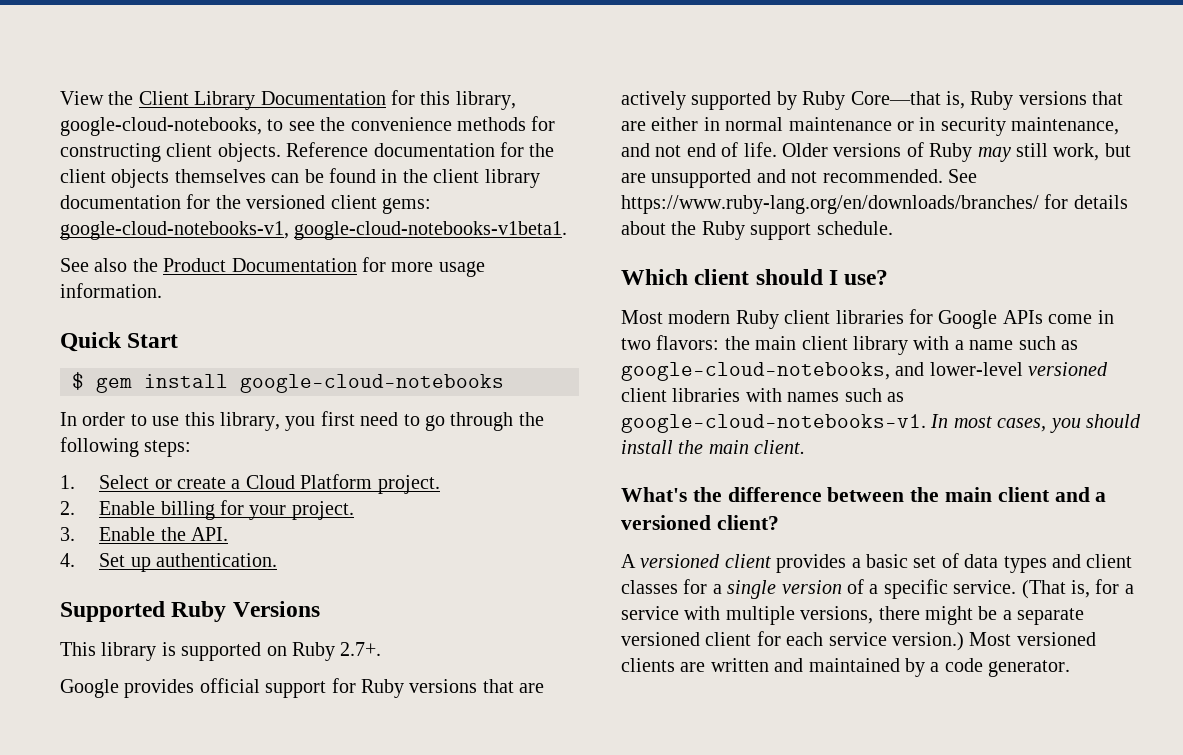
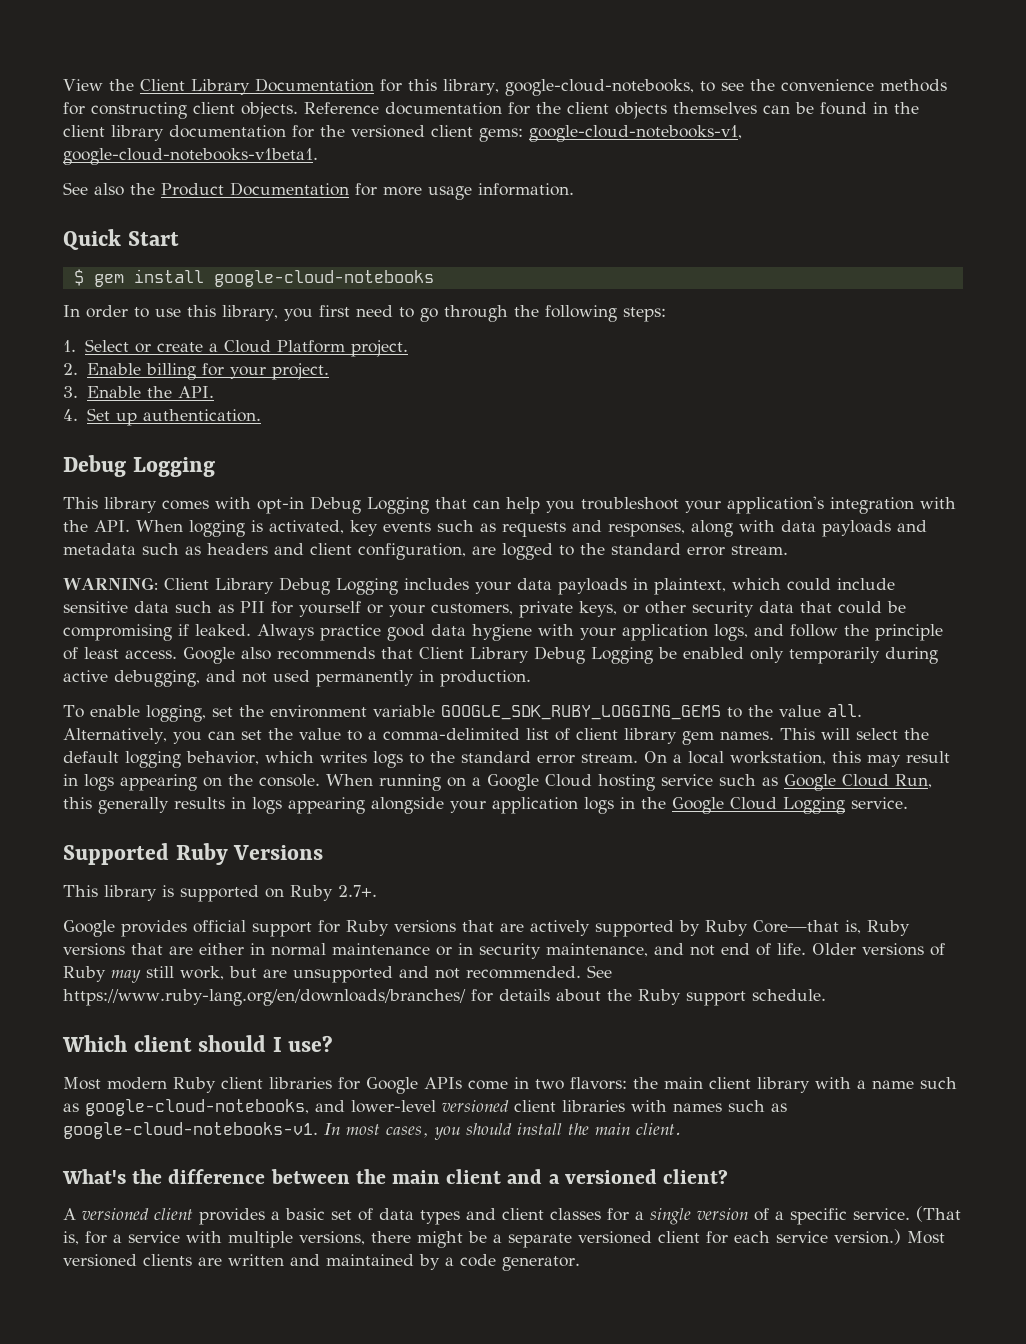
  4. Set up authentication.
+ Debug Logging
+ This library comes with opt-in Debug Logging that can help you troubleshoot your application's integration with the API. When logging is activated, key events such as requests and responses, along with data payloads and metadata such as headers and client configuration, are logged to the standard error stream.
+ WARNING: Client Library Debug Logging includes your data payloads in plaintext, which could include sensitive data such as PII for yourself or your customers, private keys, or other security data that could be compromising if leaked. Always practice good data hygiene with your application logs, and follow the principle of least access. Google also recommends that Client Library Debug Logging be enabled only temporarily during active debugging, and not used permanently in production.
+ To enable logging, set the environment variable GOOGLE_SDK_RUBY_LOGGING_GEMS to the value all. Alternatively, you can set the value to a comma-delimited list of client library gem names. This will select the default logging behavior, which writes logs to the standard error stream. On a local workstation, this may result in logs appearing on the console. When running on a Google Cloud hosting service such as Google Cloud Run, this generally results in logs appearing alongside your application logs in the Google Cloud Logging service.

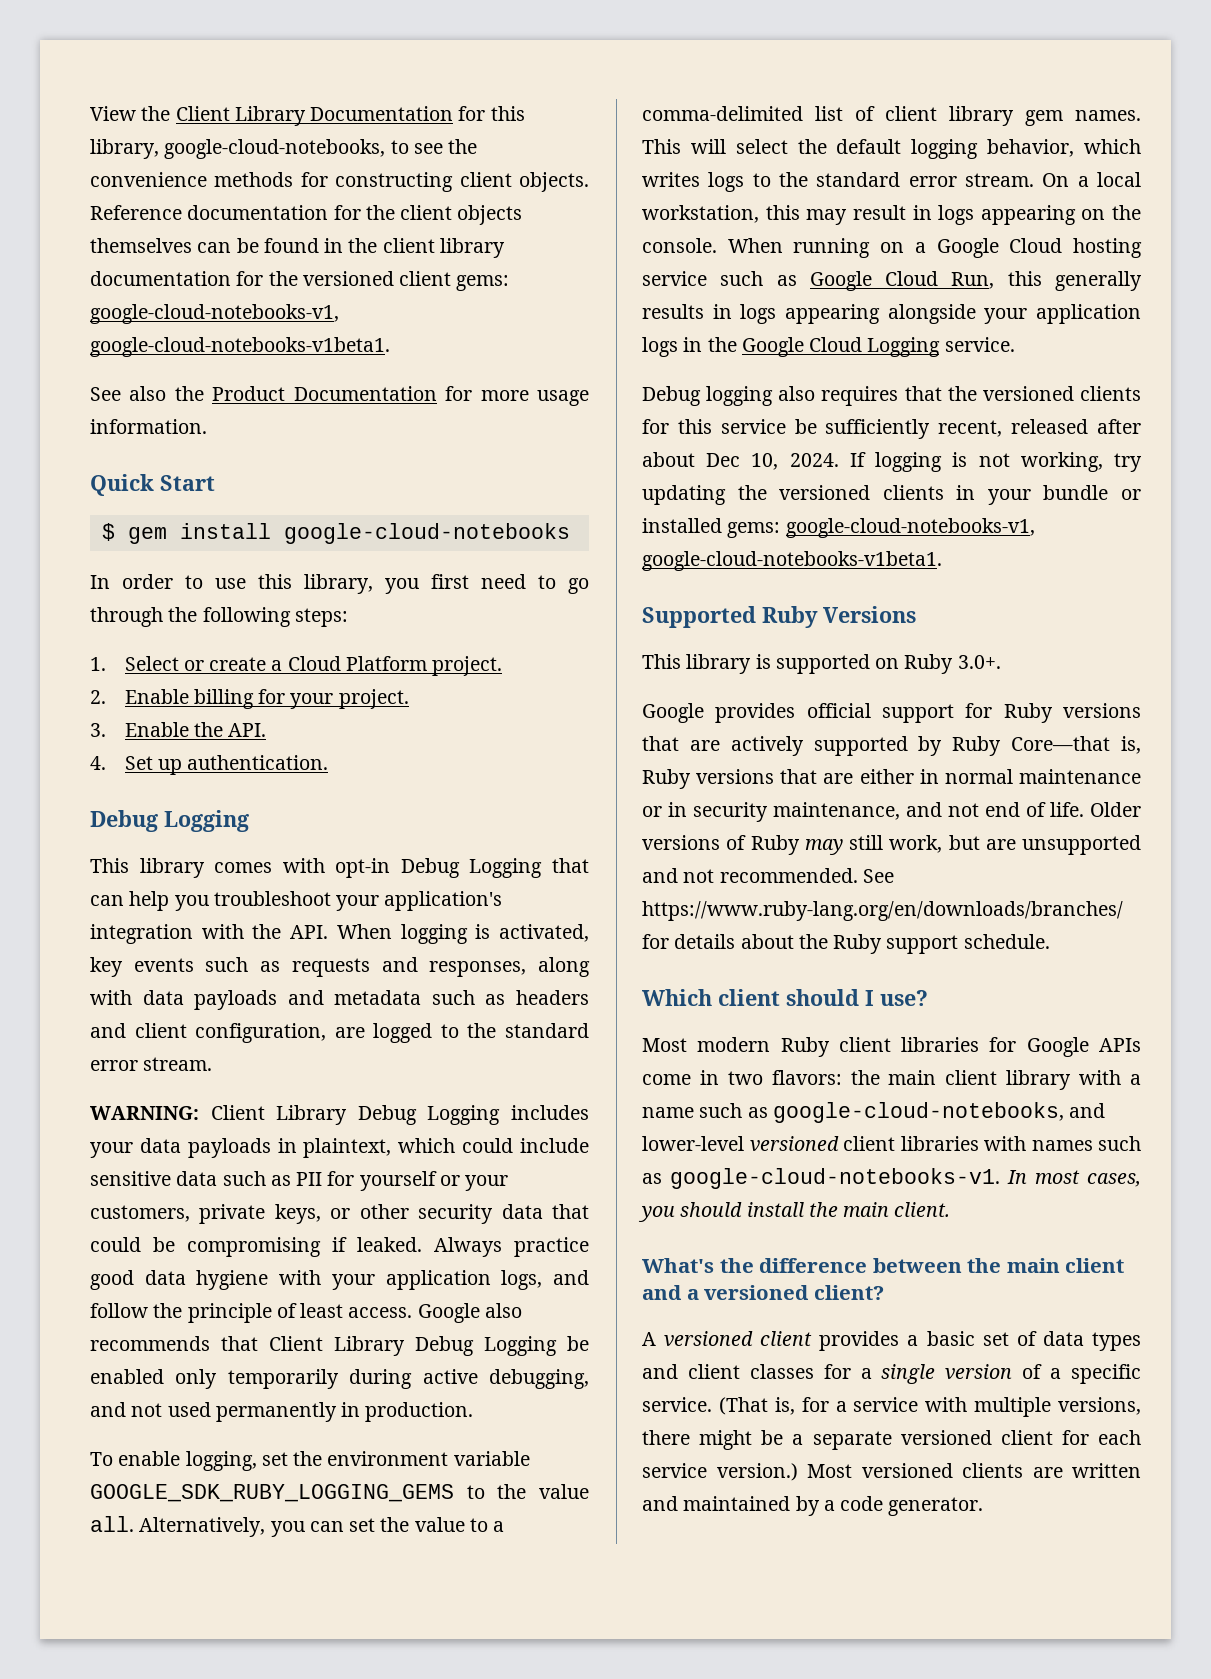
+ Debug logging also requires that the versioned clients for this service be sufficiently recent, released after about Dec 10, 2024. If logging is not working, try updating the versioned clients in your bundle or installed gems: google-cloud-notebooks-v1, google-cloud-notebooks-v1beta1.
- This library is supported on Ruby 2.7+.
+ This library is supported on Ruby 3.0+.

